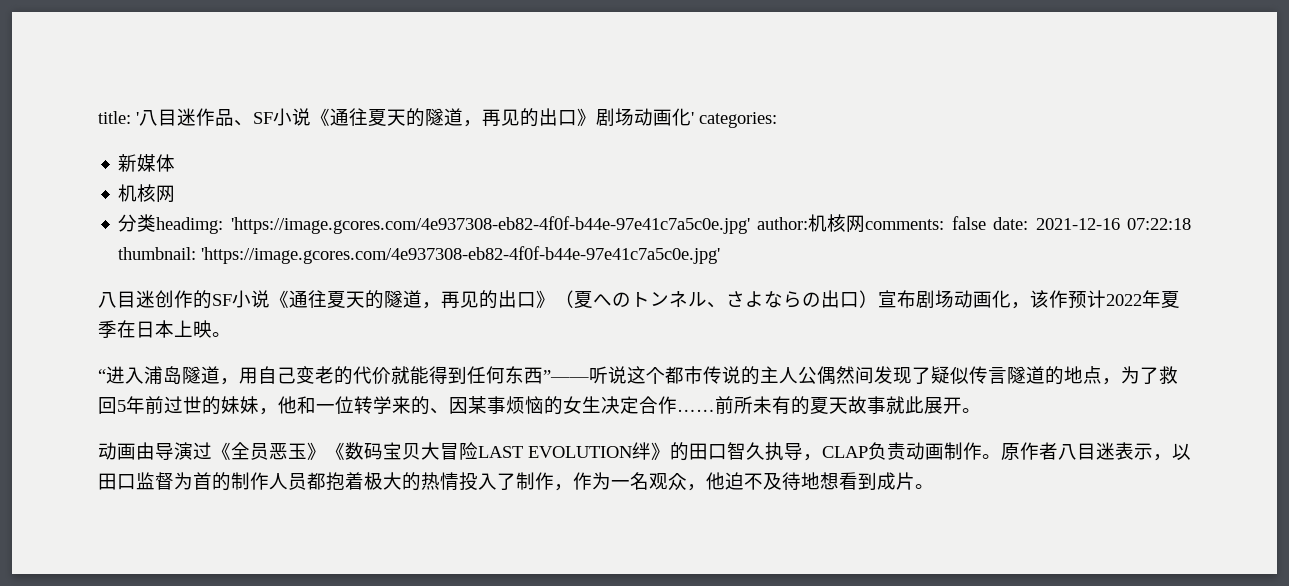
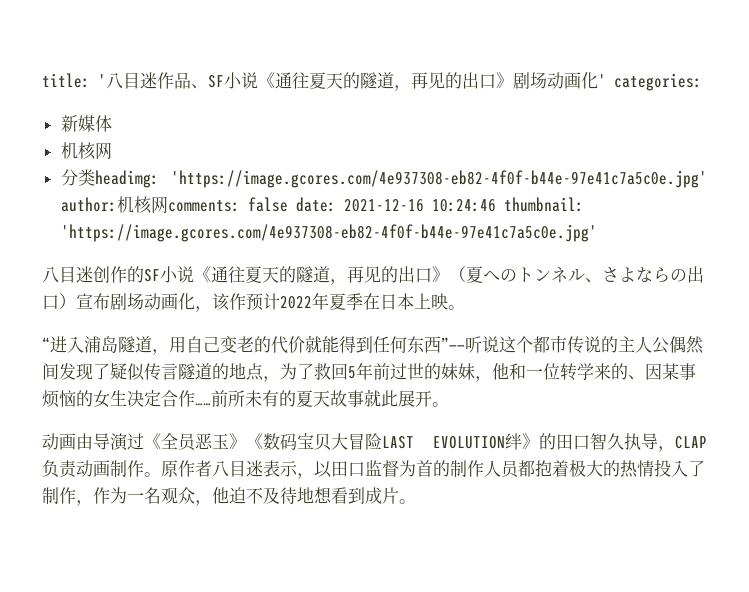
- 分类headimg: 'https://image.gcores.com/4e937308-eb82-4f0f-b44e-97e41c7a5c0e.jpg' author:机核网comments: false date: 2021-12-16 07:22:18 thumbnail: 'https://image.gcores.com/4e937308-eb82-4f0f-b44e-97e41c7a5c0e.jpg'
+ 分类headimg: 'https://image.gcores.com/4e937308-eb82-4f0f-b44e-97e41c7a5c0e.jpg' author:机核网comments: false date: 2021-12-16 10:24:46 thumbnail: 'https://image.gcores.com/4e937308-eb82-4f0f-b44e-97e41c7a5c0e.jpg'

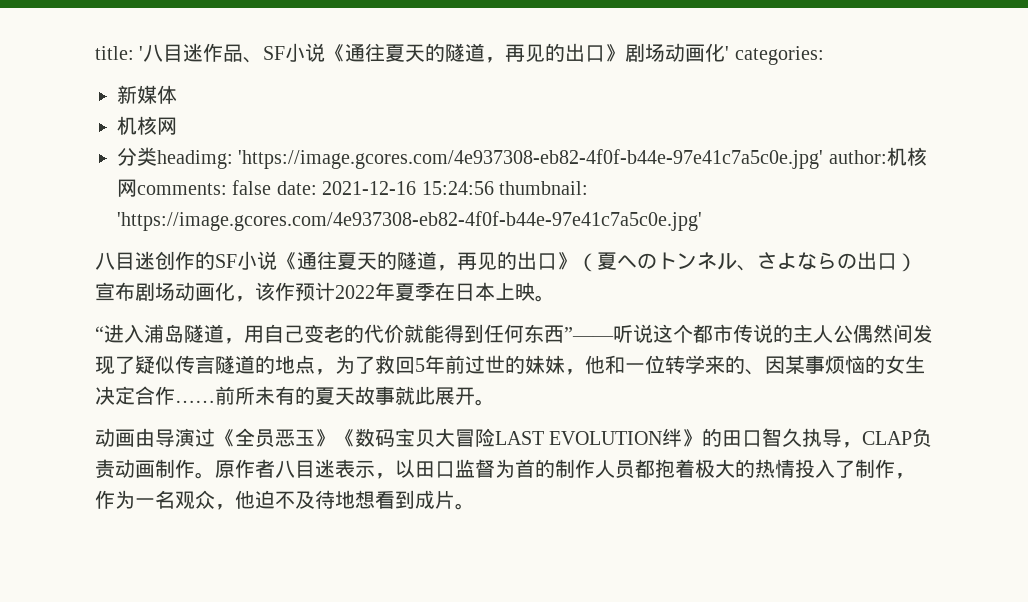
- 分类headimg: 'https://image.gcores.com/4e937308-eb82-4f0f-b44e-97e41c7a5c0e.jpg' author:机核网comments: false date: 2021-12-16 10:24:46 thumbnail: 'https://image.gcores.com/4e937308-eb82-4f0f-b44e-97e41c7a5c0e.jpg'
+ 分类headimg: 'https://image.gcores.com/4e937308-eb82-4f0f-b44e-97e41c7a5c0e.jpg' author:机核网comments: false date: 2021-12-16 15:24:56 thumbnail: 'https://image.gcores.com/4e937308-eb82-4f0f-b44e-97e41c7a5c0e.jpg'

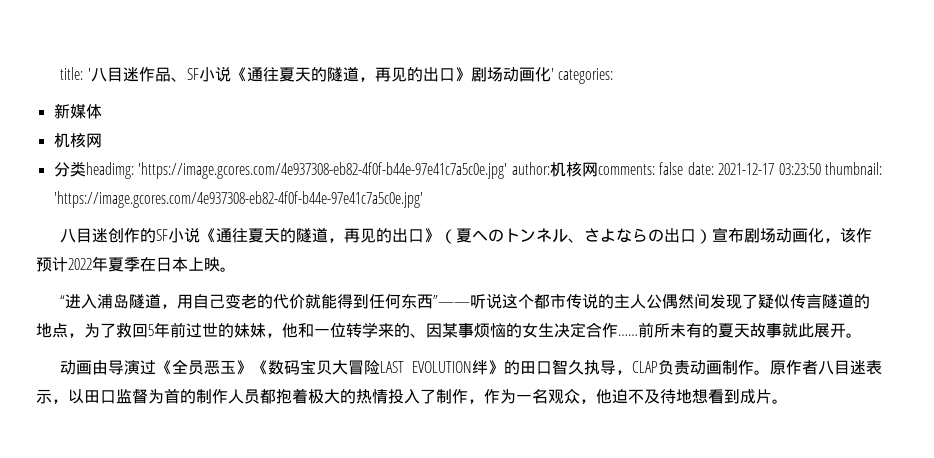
- 分类headimg: 'https://image.gcores.com/4e937308-eb82-4f0f-b44e-97e41c7a5c0e.jpg' author:机核网comments: false date: 2021-12-16 15:24:56 thumbnail: 'https://image.gcores.com/4e937308-eb82-4f0f-b44e-97e41c7a5c0e.jpg'
+ 分类headimg: 'https://image.gcores.com/4e937308-eb82-4f0f-b44e-97e41c7a5c0e.jpg' author:机核网comments: false date: 2021-12-17 03:23:50 thumbnail: 'https://image.gcores.com/4e937308-eb82-4f0f-b44e-97e41c7a5c0e.jpg'

